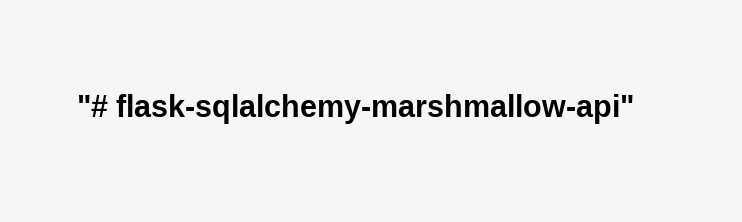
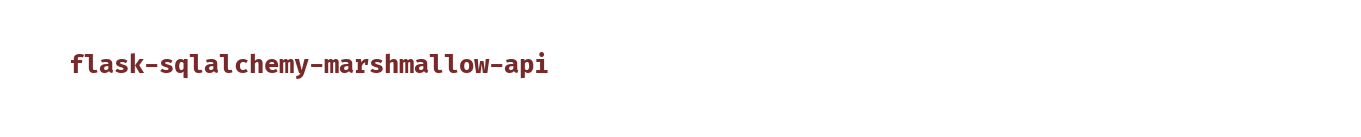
- "# flask-sqlalchemy-marshmallow-api"
+ flask-sqlalchemy-marshmallow-api

